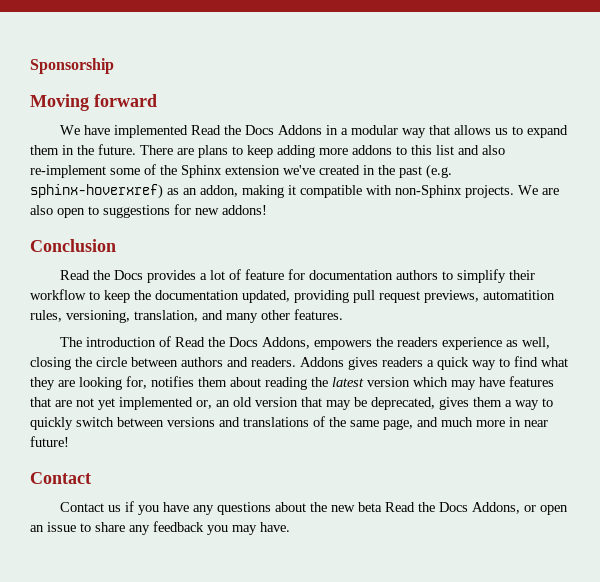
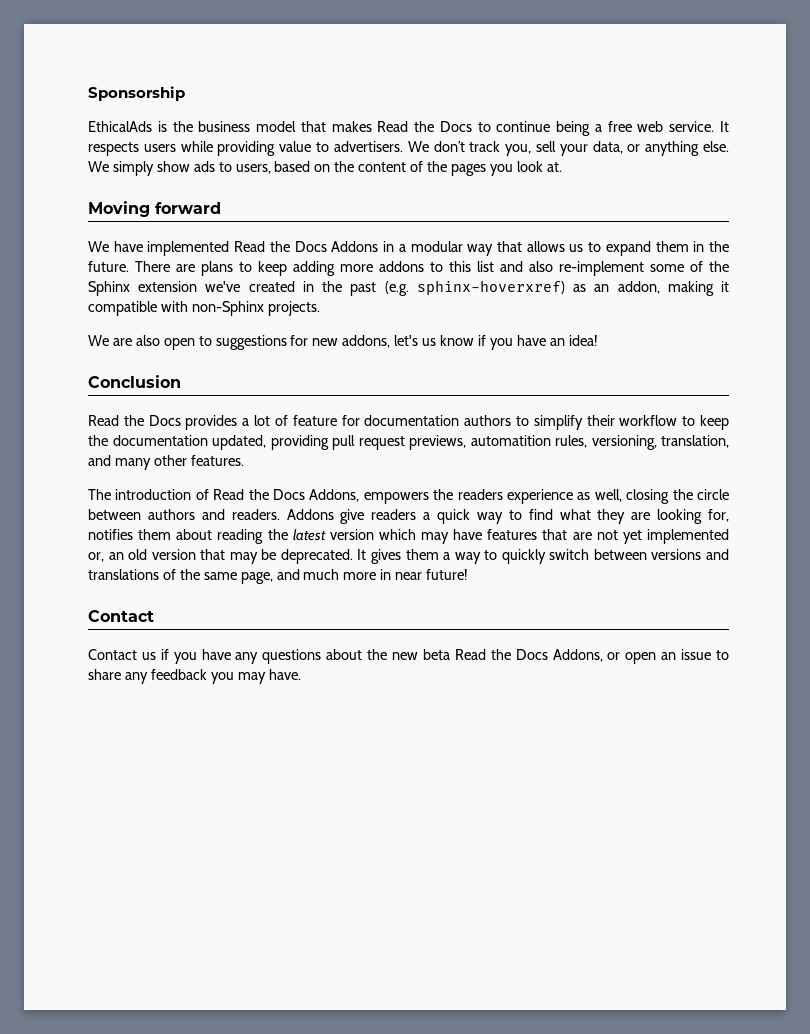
+ EthicalAds is the business model that makes Read the Docs to continue being a free web service. It respects users while providing value to advertisers. We don’t track you, sell your data, or anything else. We simply show ads to users, based on the content of the pages you look at.
- There are plans to keep adding more addons to this list and also re-implement some of the Sphinx extension we've created in the past (e.g. sphinx-hoverxref) as an addon, making it compatible with non-Sphinx projects. We are also open to suggestions for new addons!
+ There are plans to keep adding more addons to this list and also re-implement some of the Sphinx extension we've created in the past (e.g. sphinx-hoverxref) as an addon, making it compatible with non-Sphinx projects.
+ We are also open to suggestions for new addons, let's us know if you have an idea!
- Addons gives readers a quick way to find what they are looking for, notifies them about reading the latest version which may have features that are not yet implemented or, an old version that may be deprecated, gives them a way to quickly switch between versions and translations of the same page, and much more in near future!
+ Addons give readers a quick way to find what they are looking for, notifies them about reading the latest version which may have features that are not yet implemented or, an old version that may be deprecated. It gives them a way to quickly switch between versions and translations of the same page, and much more in near future!

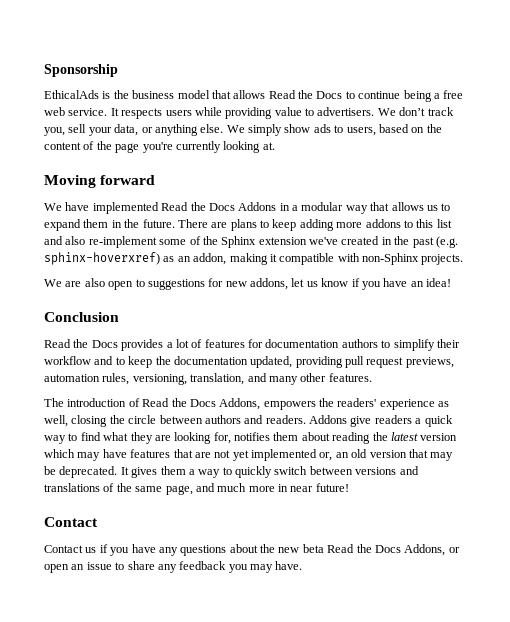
- EthicalAds is the business model that makes Read the Docs to continue being a free web service.
+ EthicalAds is the business model that allows Read the Docs to continue being a free web service.
- We simply show ads to users, based on the content of the pages you look at.
+ We simply show ads to users, based on the content of the page you're currently looking at.
- We are also open to suggestions for new addons, let's us know if you have an idea!
+ We are also open to suggestions for new addons, let us know if you have an idea!
- Read the Docs provides a lot of feature for documentation authors to simplify their workflow to keep the documentation updated, providing pull request previews, automatition rules, versioning, translation, and many other features.
+ Read the Docs provides a lot of features for documentation authors to simplify their workflow and to keep the documentation updated, providing pull request previews, automation rules, versioning, translation, and many other features.
- The introduction of Read the Docs Addons, empowers the readers experience as well, closing the circle between authors and readers.
+ The introduction of Read the Docs Addons, empowers the readers' experience as well, closing the circle between authors and readers.

